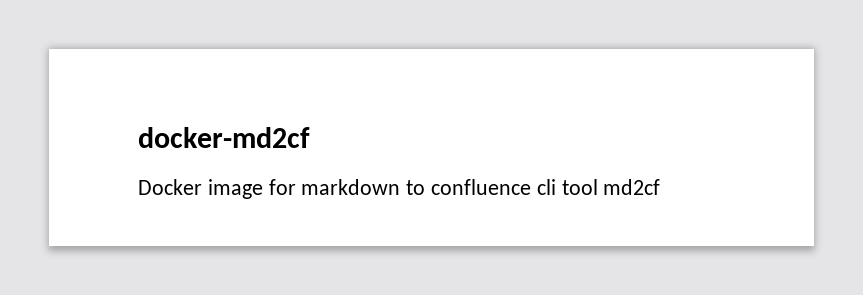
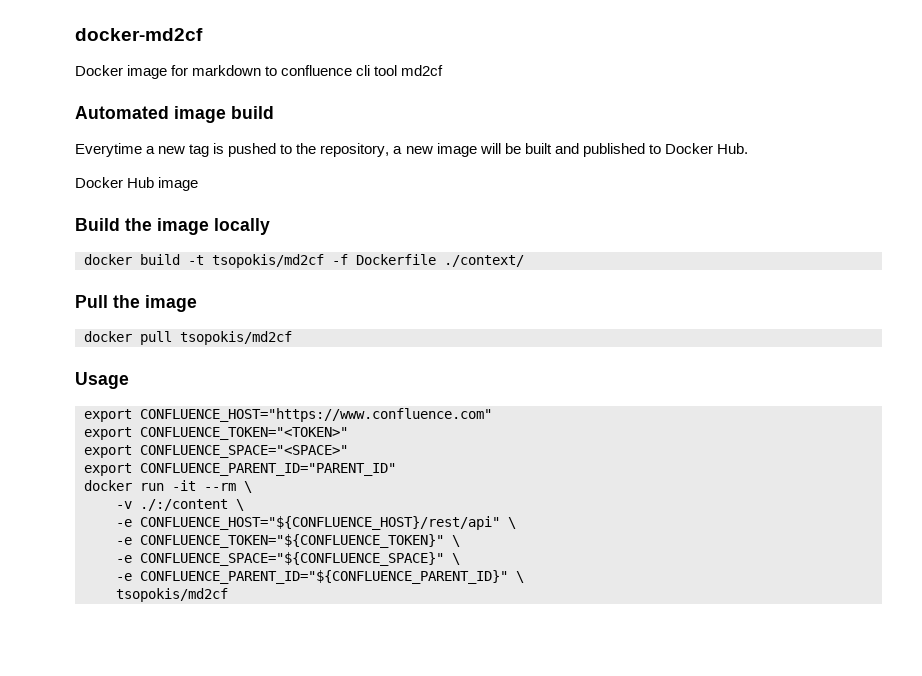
+ Automated image build
+ Everytime a new tag is pushed to the repository, a new image will be built and published to Docker Hub.
+ Docker Hub image
+ Build the image locally
+ docker build -t tsopokis/md2cf -f Dockerfile ./context/
+ Pull the image
+ docker pull tsopokis/md2cf
+ Usage
+ export CONFLUENCE_HOST="https://www.confluence.com"
+ export CONFLUENCE_TOKEN="<TOKEN>"
+ export CONFLUENCE_SPACE="<SPACE>"
+ export CONFLUENCE_PARENT_ID="PARENT_ID"
+ docker run -it --rm \
+ -v ./:/content \
+ -e CONFLUENCE_HOST="${CONFLUENCE_HOST}/rest/api" \
+ -e CONFLUENCE_TOKEN="${CONFLUENCE_TOKEN}" \
+ -e CONFLUENCE_SPACE="${CONFLUENCE_SPACE}" \
+ -e CONFLUENCE_PARENT_ID="${CONFLUENCE_PARENT_ID}" \
+ tsopokis/md2cf

